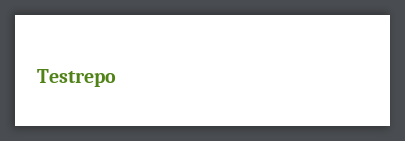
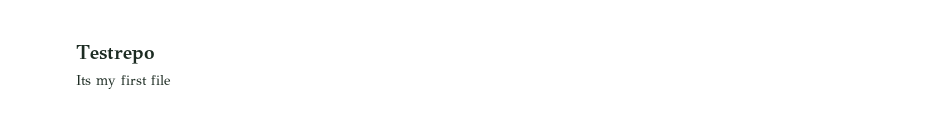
+ Its my first file

